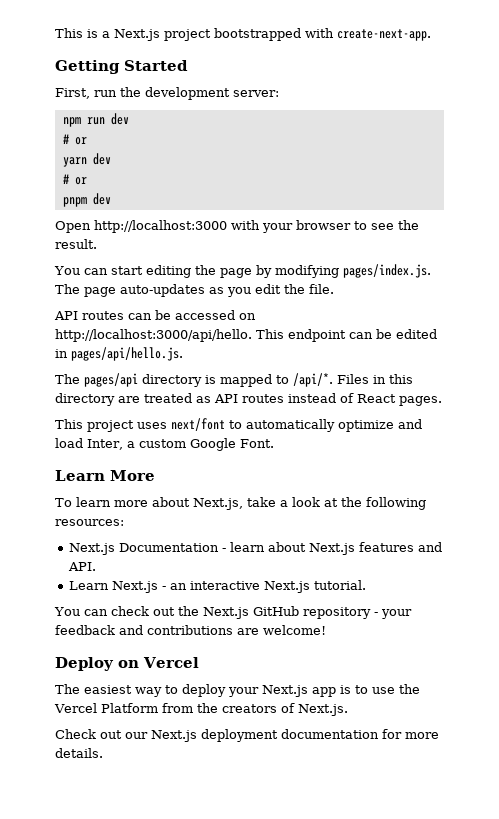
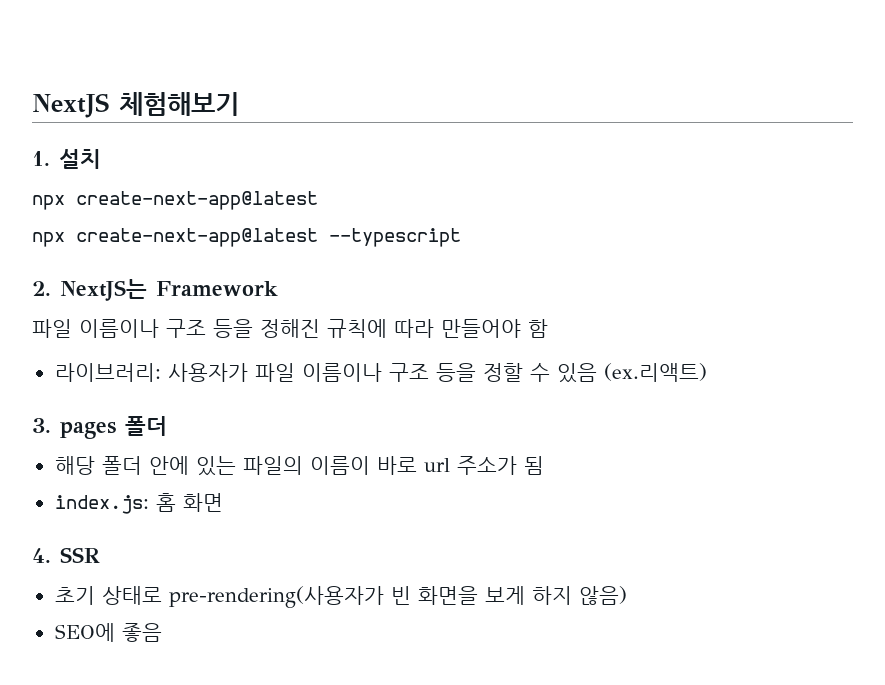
- This is a Next.js project bootstrapped with create-next-app.
- Getting Started
- First, run the development server:
- npm run dev
- # or
- yarn dev
- # or
- pnpm dev
- Open http://localhost:3000 with your browser to see the result.
- You can start editing the page by modifying pages/index.js. The page auto-updates as you edit the file.
- API routes can be accessed on http://localhost:3000/api/hello. This endpoint can be edited in pages/api/hello.js.
- The pages/api directory is mapped to /api/*. Files in this directory are treated as API routes instead of React pages.
- This project uses next/font to automatically optimize and load Inter, a custom Google Font.
- Learn More
- To learn more about Next.js, take a look at the following resources:
- Next.js Documentation - learn about Next.js features and API.
- Learn Next.js - an interactive Next.js tutorial.
- You can check out the Next.js GitHub repository - your feedback and contributions are welcome!
- Deploy on Vercel
- The easiest way to deploy your Next.js app is to use the Vercel Platform from the creators of Next.js.
- Check out our Next.js deployment documentation for more details.
+ NextJS 체험해보기
+ 1. 설치
+ npx create-next-app@latest
+ npx create-next-app@latest --typescript
+ 2. NextJS는 Framework
+ 파일 이름이나 구조 등을 정해진 규칙에 따라 만들어야 함
+ 라이브러리: 사용자가 파일 이름이나 구조 등을 정할 수 있음 (ex.리액트)
+ 3. pages 폴더
+ 해당 폴더 안에 있는 파일의 이름이 바로 url 주소가 됨
+ index.js: 홈 화면
+ 4. SSR
+ 초기 상태로 pre-rendering(사용자가 빈 화면을 보게 하지 않음)
+ SEO에 좋음

